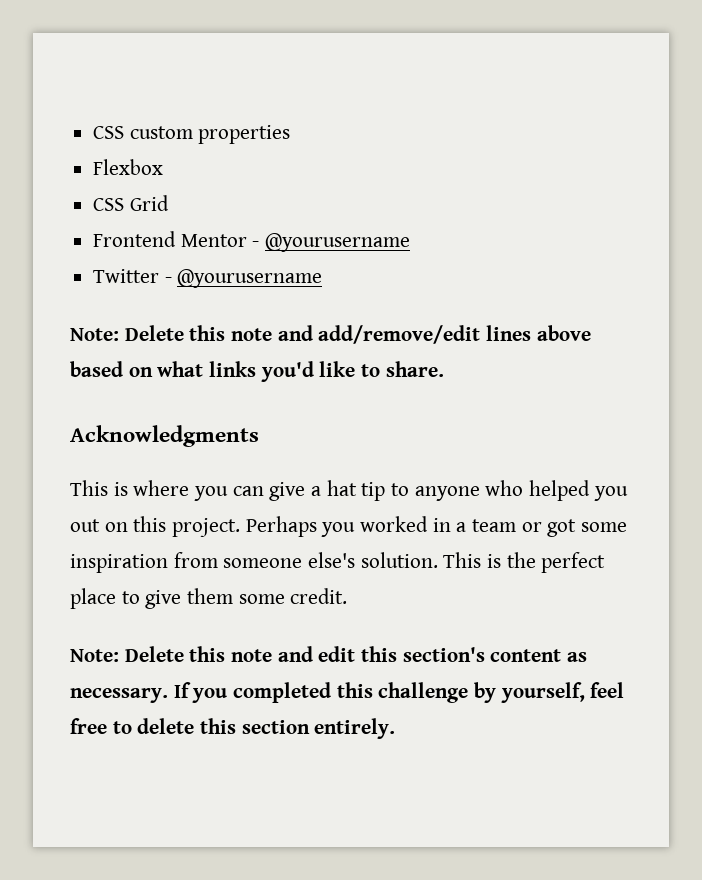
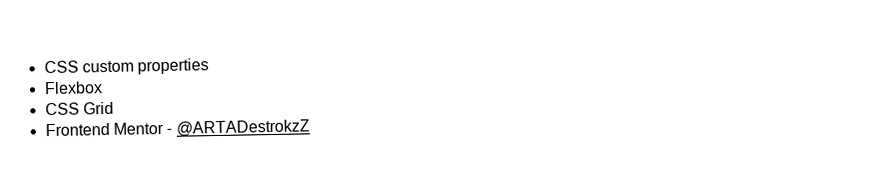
- Frontend Mentor - @yourusername
- Twitter - @yourusername
- Note: Delete this note and add/remove/edit lines above based on what links you'd like to share.
- Acknowledgments
- This is where you can give a hat tip to anyone who helped you out on this project. Perhaps you worked in a team or got some inspiration from someone else's solution. This is the perfect place to give them some credit.
- Note: Delete this note and edit this section's content as necessary. If you completed this challenge by yourself, feel free to delete this section entirely.
+ Frontend Mentor - @ARTADestrokzZ

